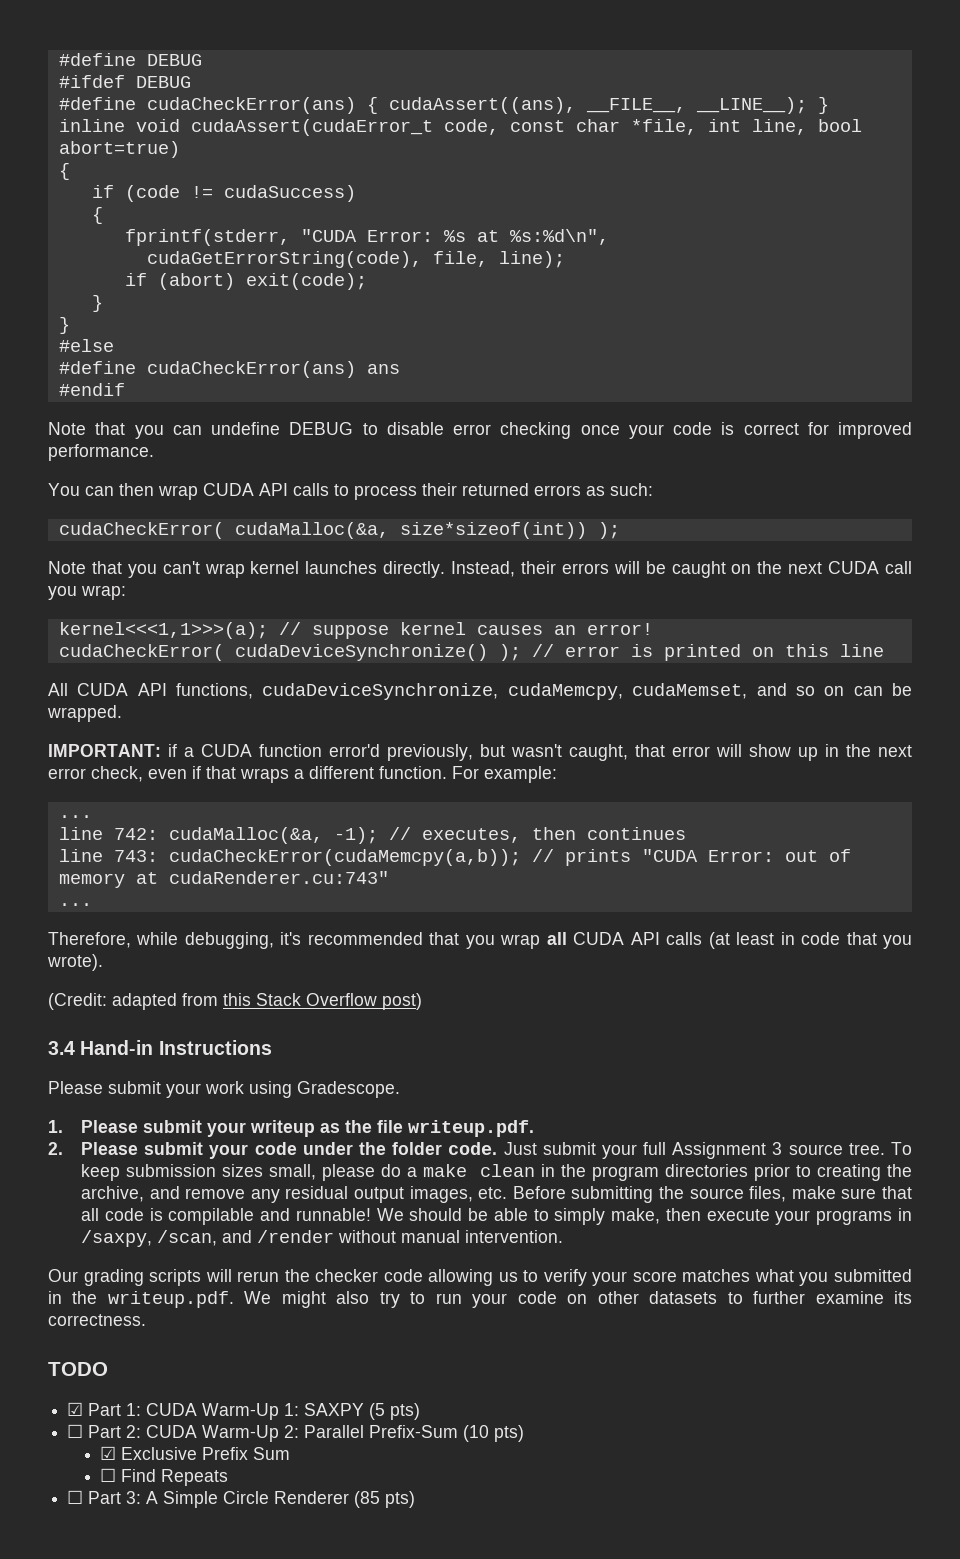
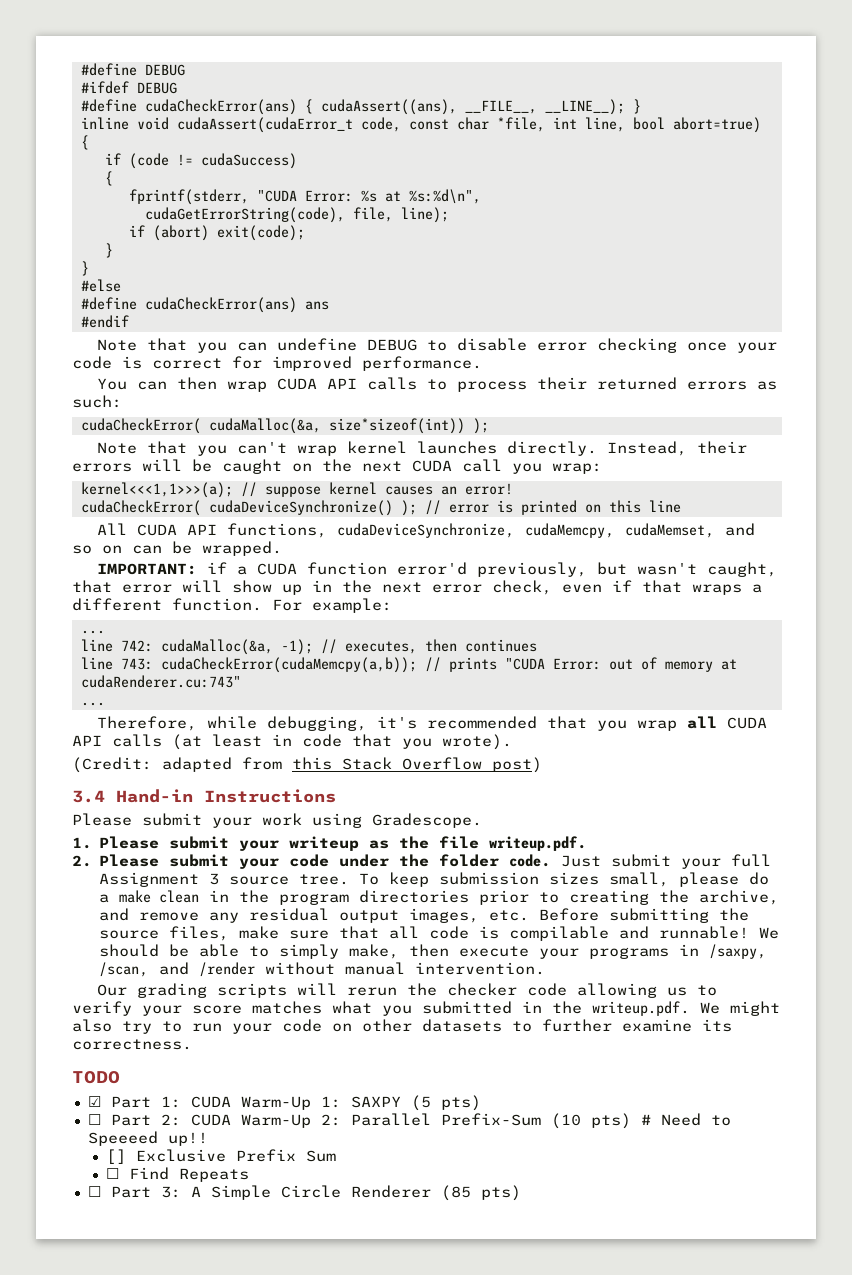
- ☐ Part 2: CUDA Warm-Up 2: Parallel Prefix-Sum (10 pts)
- ☑ Exclusive Prefix Sum
+ ☐ Part 2: CUDA Warm-Up 2: Parallel Prefix-Sum (10 pts) # Need to Speeeed up!!
+ [] Exclusive Prefix Sum

